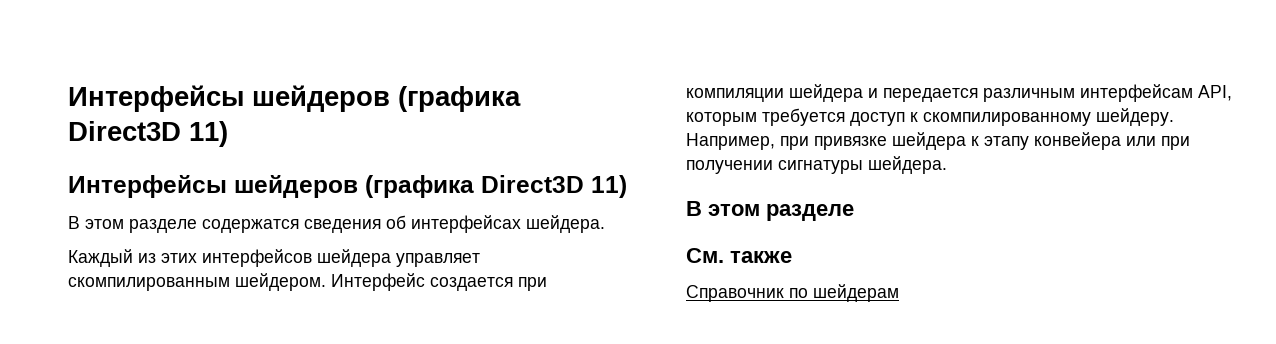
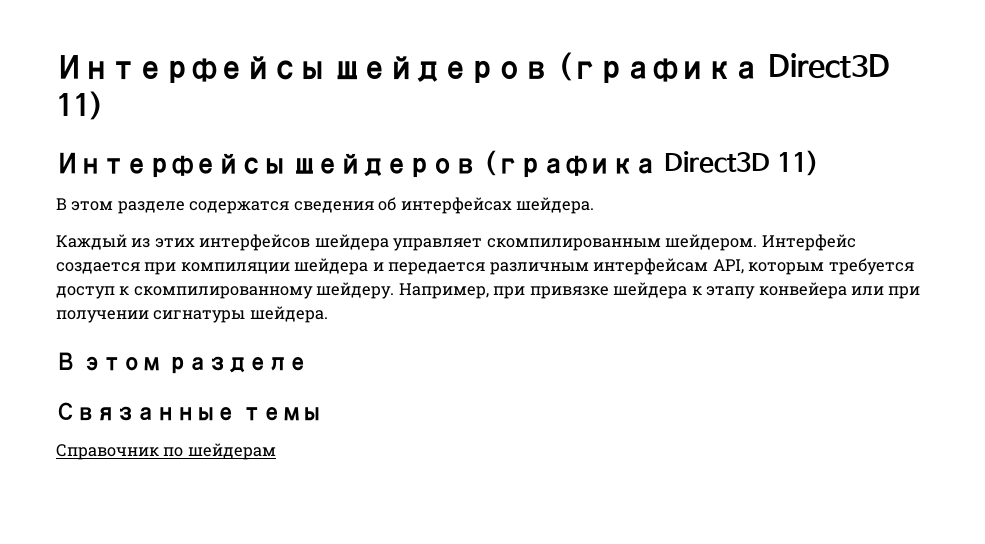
- См. также
+ Связанные темы

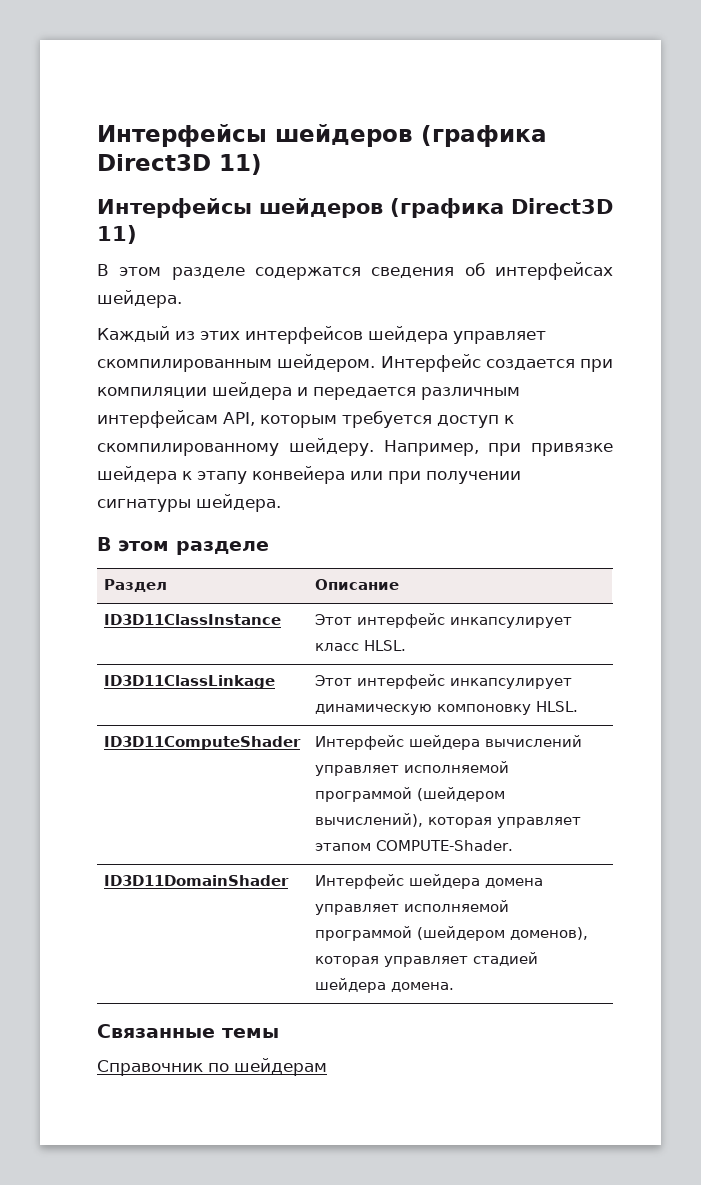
+ Раздел | Описание
+ ID3D11ClassInstance | Этот интерфейс инкапсулирует класс HLSL.
+ ID3D11ClassLinkage | Этот интерфейс инкапсулирует динамическую компоновку HLSL.
+ ID3D11ComputeShader | Интерфейс шейдера вычислений управляет исполняемой программой (шейдером вычислений), которая управляет этапом COMPUTE-Shader.
+ ID3D11DomainShader | Интерфейс шейдера домена управляет исполняемой программой (шейдером доменов), которая управляет стадией шейдера домена.

